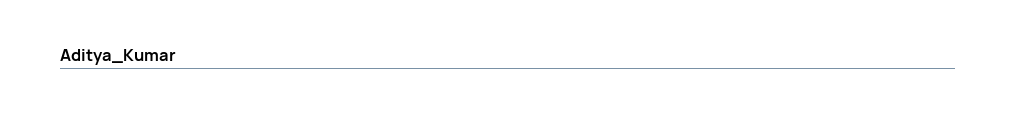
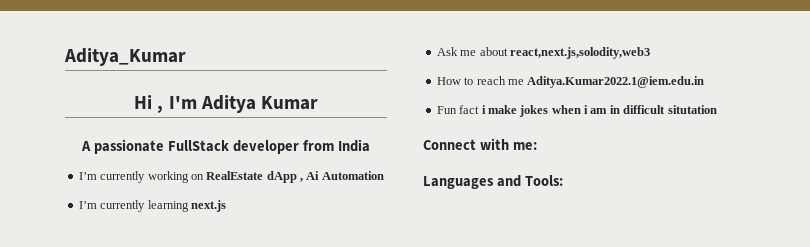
+ Hi , I'm Aditya Kumar
+ A passionate FullStack developer from India
+ I’m currently working on RealEstate dApp , Ai Automation
+ I’m currently learning next.js
+ Ask me about react,next.js,solodity,web3
+ How to reach me Aditya.Kumar2022.1@iem.edu.in
+ Fun fact i make jokes when i am in difficult situtation
+ Connect with me:
+ Languages and Tools:

